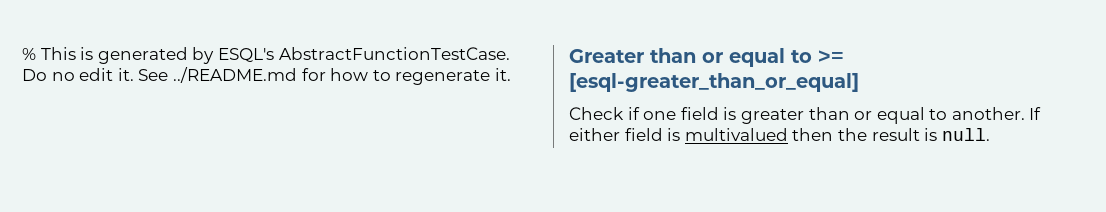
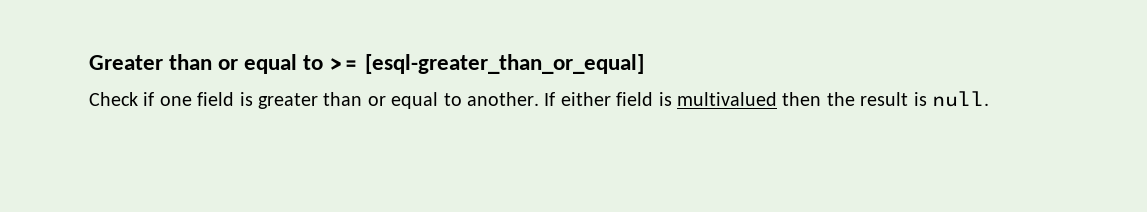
- % This is generated by ESQL's AbstractFunctionTestCase. Do no edit it. See ../README.md for how to regenerate it.

